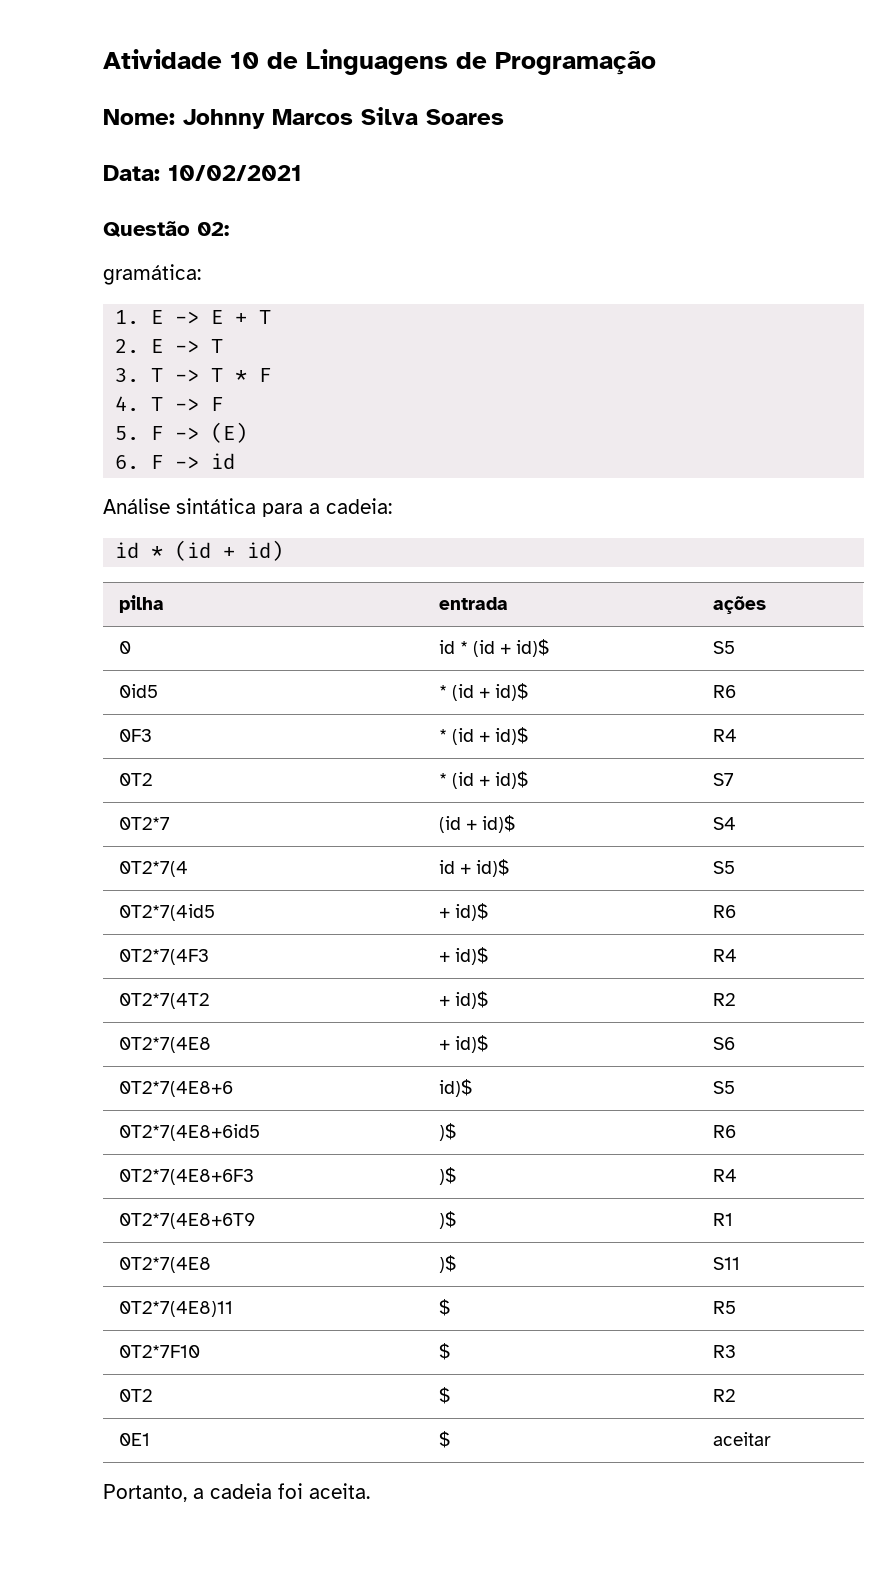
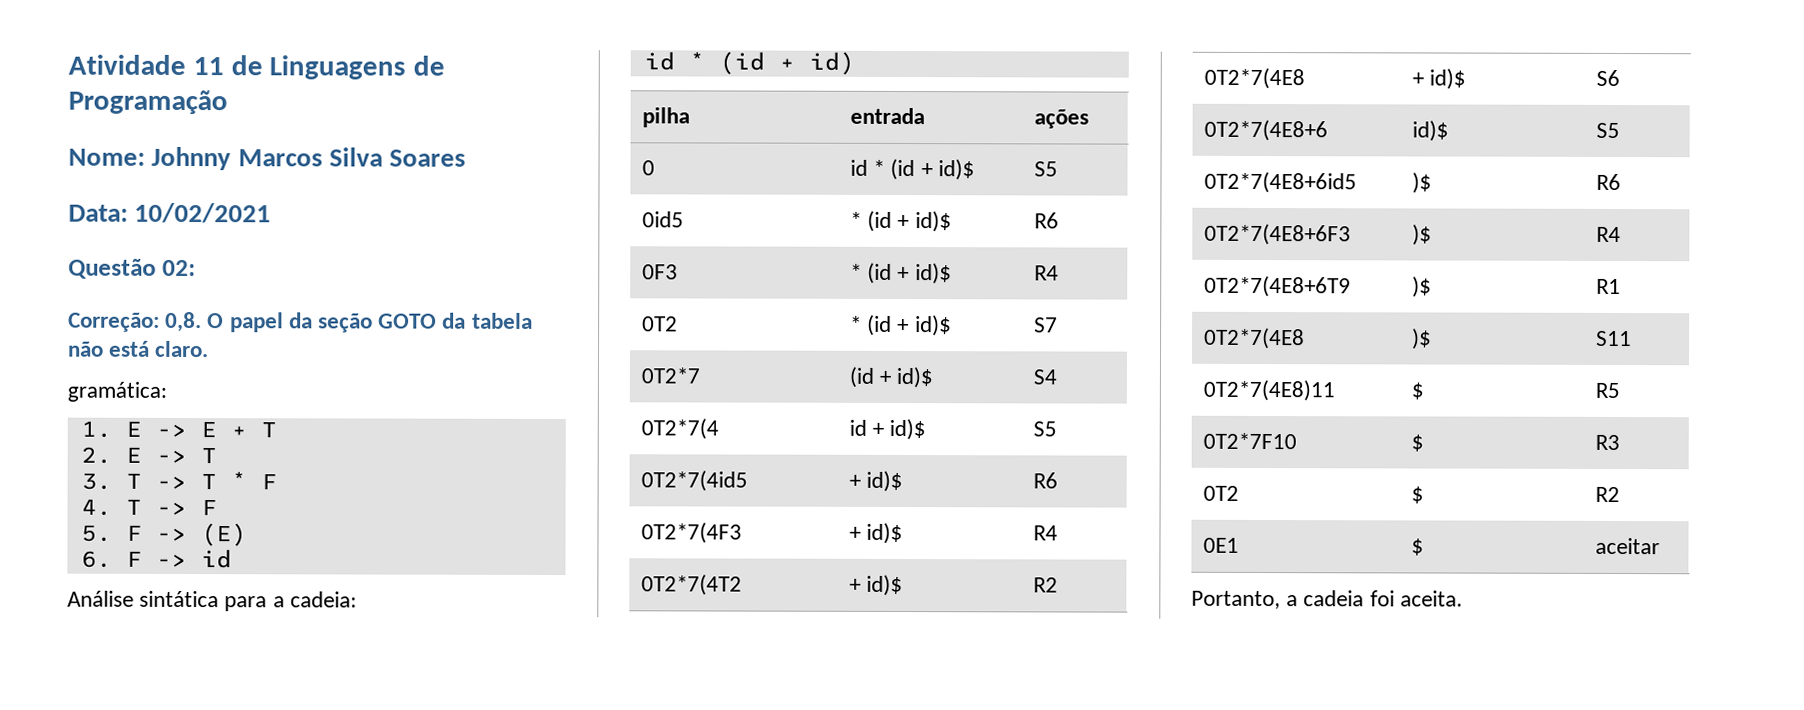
- Atividade 10 de Linguagens de Programação
+ Atividade 11 de Linguagens de Programação
+ Correção: 0,8. O papel da seção GOTO da tabela não está claro.

